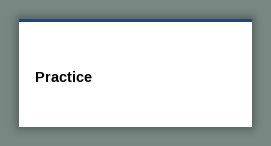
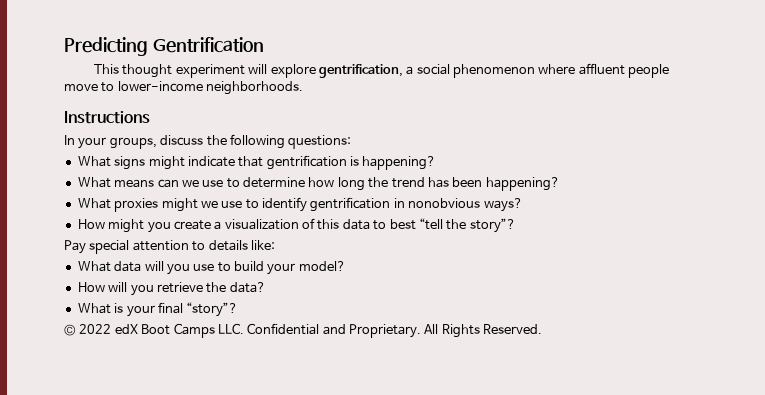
- Practice
+ Predicting Gentrification
+ This thought experiment will explore gentrification, a social phenomenon where affluent people move to lower-income neighborhoods.
+ Instructions
+ In your groups, discuss the following questions:
+ What signs might indicate that gentrification is happening?
+ What means can we use to determine how long the trend has been happening?
+ What proxies might we use to identify gentrification in nonobvious ways?
+ How might you create a visualization of this data to best “tell the story”?
+ Pay special attention to details like:
+ What data will you use to build your model?
+ How will you retrieve the data?
+ What is your final “story”?
+ © 2022 edX Boot Camps LLC. Confidential and Proprietary. All Rights Reserved.

